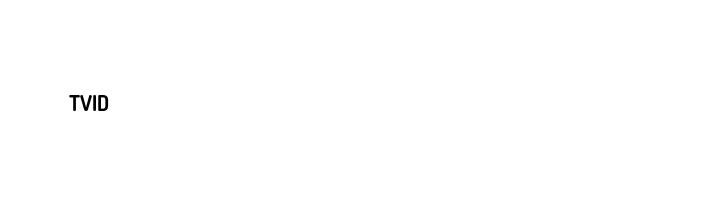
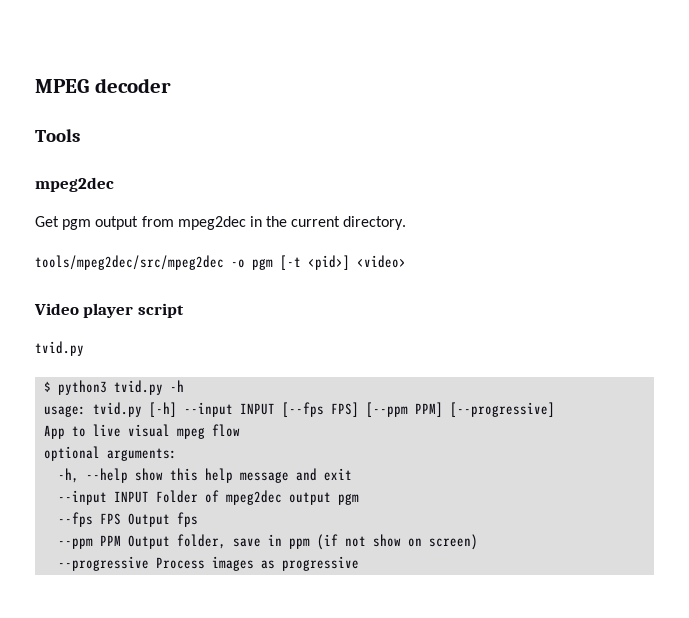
- TVID
+ MPEG decoder
+ Tools
+ mpeg2dec
+ Get pgm output from mpeg2dec in the current directory.
+ tools/mpeg2dec/src/mpeg2dec -o pgm [-t <pid>] <video>
+ Video player script
+ tvid.py
+ $ python3 tvid.py -h
+ usage: tvid.py [-h] --input INPUT [--fps FPS] [--ppm PPM] [--progressive]
+ App to live visual mpeg flow
+ optional arguments:
+ -h, --help show this help message and exit
+ --input INPUT Folder of mpeg2dec output pgm
+ --fps FPS Output fps
+ --ppm PPM Output folder, save in ppm (if not show on screen)
+ --progressive Process images as progressive

